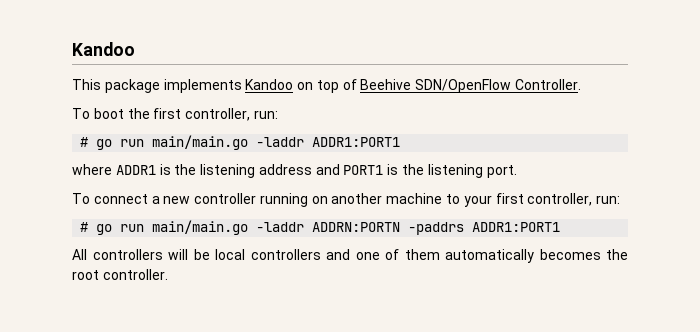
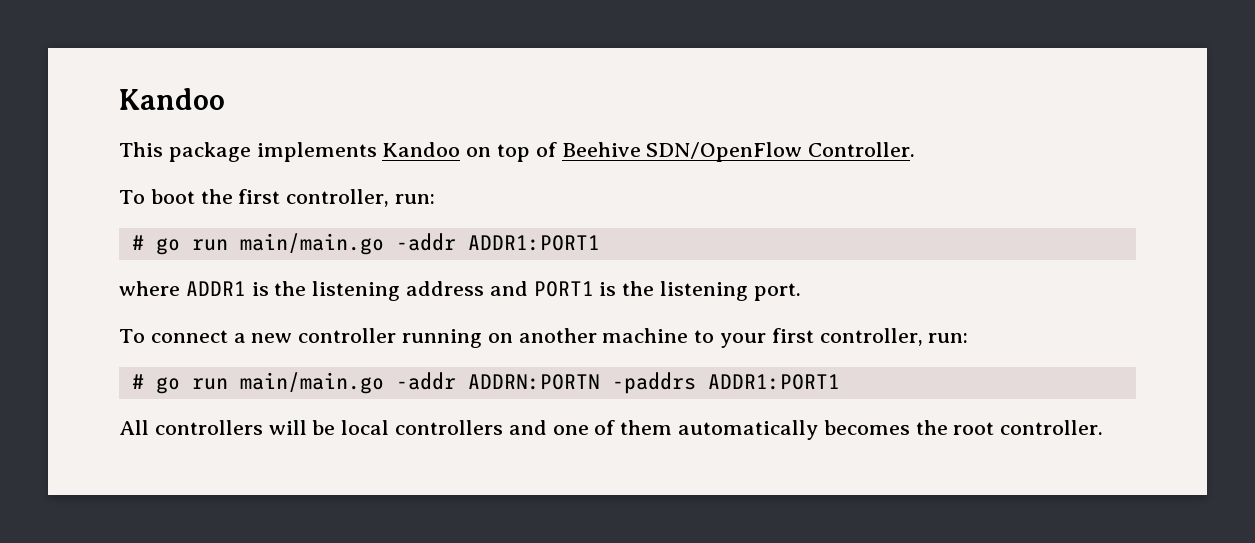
- # go run main/main.go -laddr ADDR1:PORT1
+ # go run main/main.go -addr ADDR1:PORT1
- # go run main/main.go -laddr ADDRN:PORTN -paddrs ADDR1:PORT1
+ # go run main/main.go -addr ADDRN:PORTN -paddrs ADDR1:PORT1

